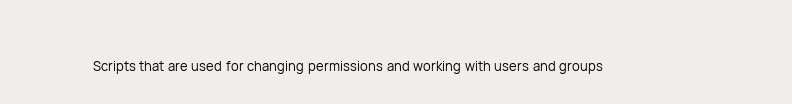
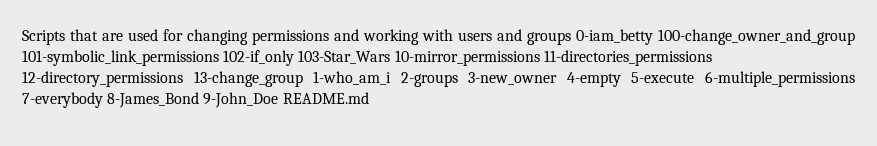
- Scripts that are used for changing permissions and working with users and groups
+ Scripts that are used for changing permissions and working with users and groups 0-iam_betty 100-change_owner_and_group 101-symbolic_link_permissions 102-if_only 103-Star_Wars 10-mirror_permissions 11-directories_permissions 12-directory_permissions 13-change_group 1-who_am_i 2-groups 3-new_owner 4-empty 5-execute 6-multiple_permissions 7-everybody 8-James_Bond 9-John_Doe README.md

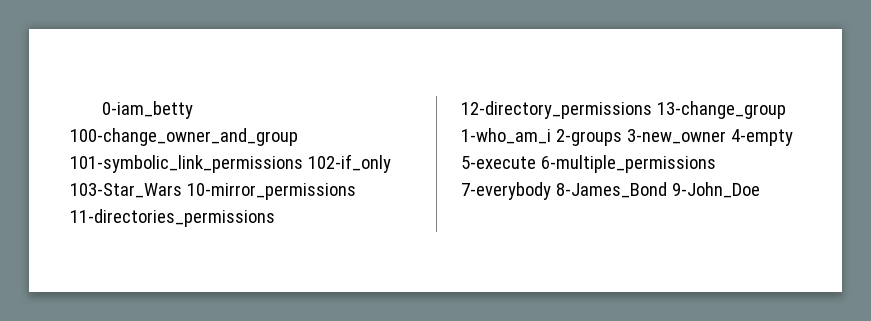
- Scripts that are used for changing permissions and working with users and groups 0-iam_betty 100-change_owner_and_group 101-symbolic_link_permissions 102-if_only 103-Star_Wars 10-mirror_permissions 11-directories_permissions 12-directory_permissions 13-change_group 1-who_am_i 2-groups 3-new_owner 4-empty 5-execute 6-multiple_permissions 7-everybody 8-James_Bond 9-John_Doe README.md
+ 0-iam_betty 100-change_owner_and_group 101-symbolic_link_permissions 102-if_only 103-Star_Wars 10-mirror_permissions 11-directories_permissions 12-directory_permissions 13-change_group 1-who_am_i 2-groups 3-new_owner 4-empty 5-execute 6-multiple_permissions 7-everybody 8-James_Bond 9-John_Doe

